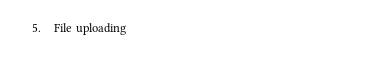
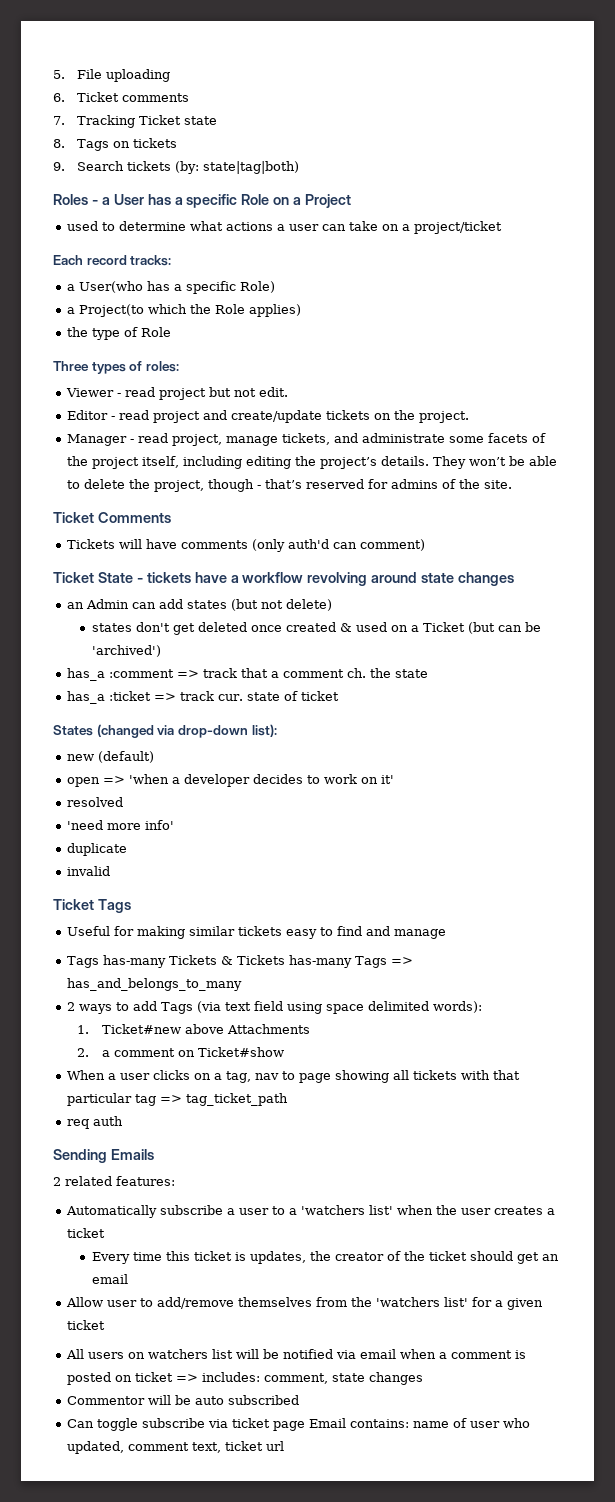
+ 6. Ticket comments
+ 7. Tracking Ticket state
+ 8. Tags on tickets
+ 9. Search tickets (by: state|tag|both)
+ Roles - a User has a specific Role on a Project
+ used to determine what actions a user can take on a project/ticket
+ Each record tracks:
+ a User(who has a specific Role)
+ a Project(to which the Role applies)
+ the type of Role
+ Three types of roles:
+ Viewer - read project but not edit.
+ Editor - read project and create/update tickets on the project.
+ Manager - read project, manage tickets, and administrate some facets of the project itself, including editing the project’s details. They won’t be able to delete the project, though - that’s reserved for admins of the site.
+ Ticket Comments
+ Tickets will have comments (only auth'd can comment)
+ Ticket State - tickets have a workflow revolving around state changes
+ an Admin can add states (but not delete)
+ states don't get deleted once created & used on a Ticket (but can be 'archived')
+ has_a :comment => track that a comment ch. the state
+ has_a :ticket => track cur. state of ticket
+ States (changed via drop-down list):
+ new (default)
+ open => 'when a developer decides to work on it'
+ resolved
+ 'need more info'
+ duplicate
+ invalid
+ Ticket Tags
+ Useful for making similar tickets easy to find and manage
+ Tags has-many Tickets & Tickets has-many Tags => has_and_belongs_to_many
+ 2 ways to add Tags (via text field using space delimited words):
+ 1. Ticket#new above Attachments
+ 2. a comment on Ticket#show
+ When a user clicks on a tag, nav to page showing all tickets with that particular tag => tag_ticket_path
+ req auth
+ Sending Emails
+ 2 related features:
+ Automatically subscribe a user to a 'watchers list' when the user creates a ticket
+ Every time this ticket is updates, the creator of the ticket should get an email
+ Allow user to add/remove themselves from the 'watchers list' for a given ticket
+ All users on watchers list will be notified via email when a comment is posted on ticket => includes: comment, state changes
+ Commentor will be auto subscribed
+ Can toggle subscribe via ticket page Email contains: name of user who updated, comment text, ticket url

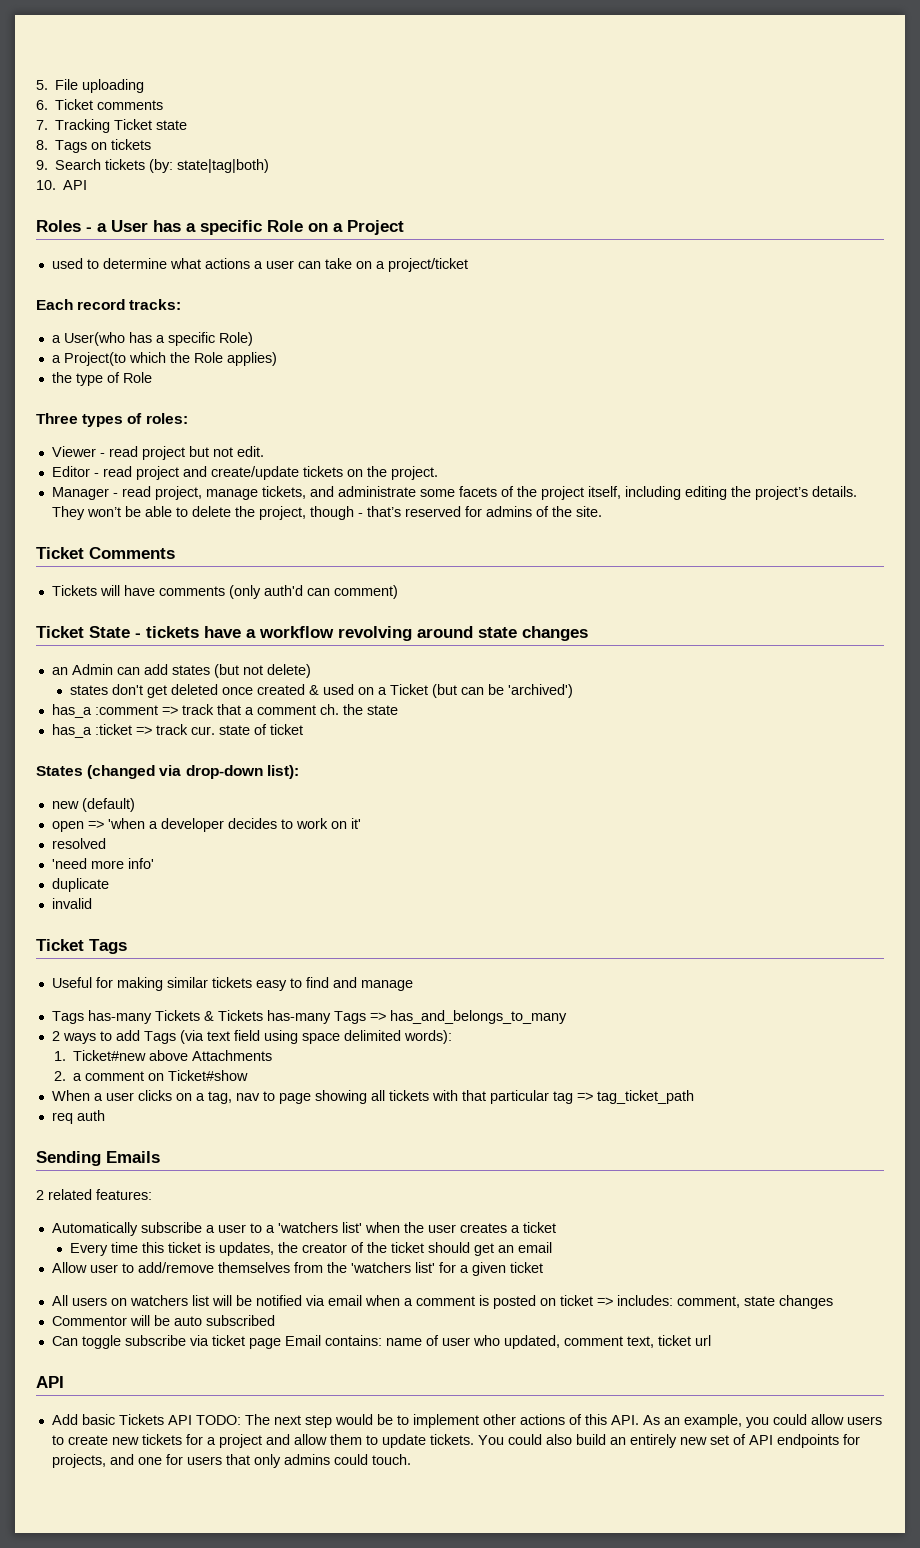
+ 10. API
  Can toggle subscribe via ticket page Email contains: name of user who updated, comment text, ticket url
+ API
+ Add basic Tickets API TODO: The next step would be to implement other actions of this API. As an example, you could allow users to create new tickets for a project and allow them to update tickets. You could also build an entirely new set of API endpoints for projects, and one for users that only admins could touch.

